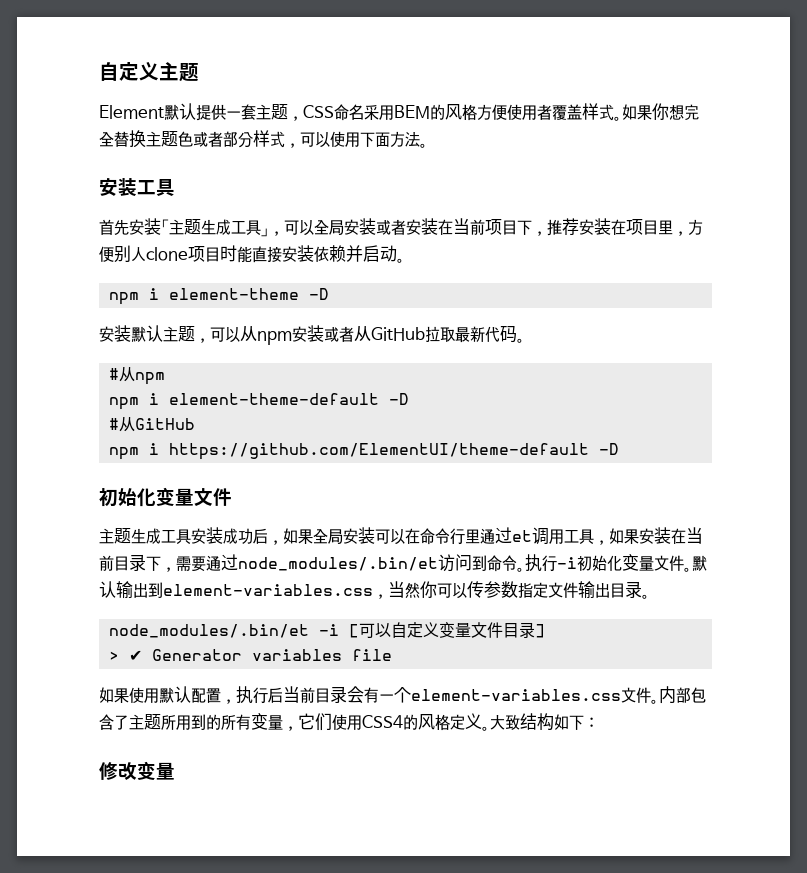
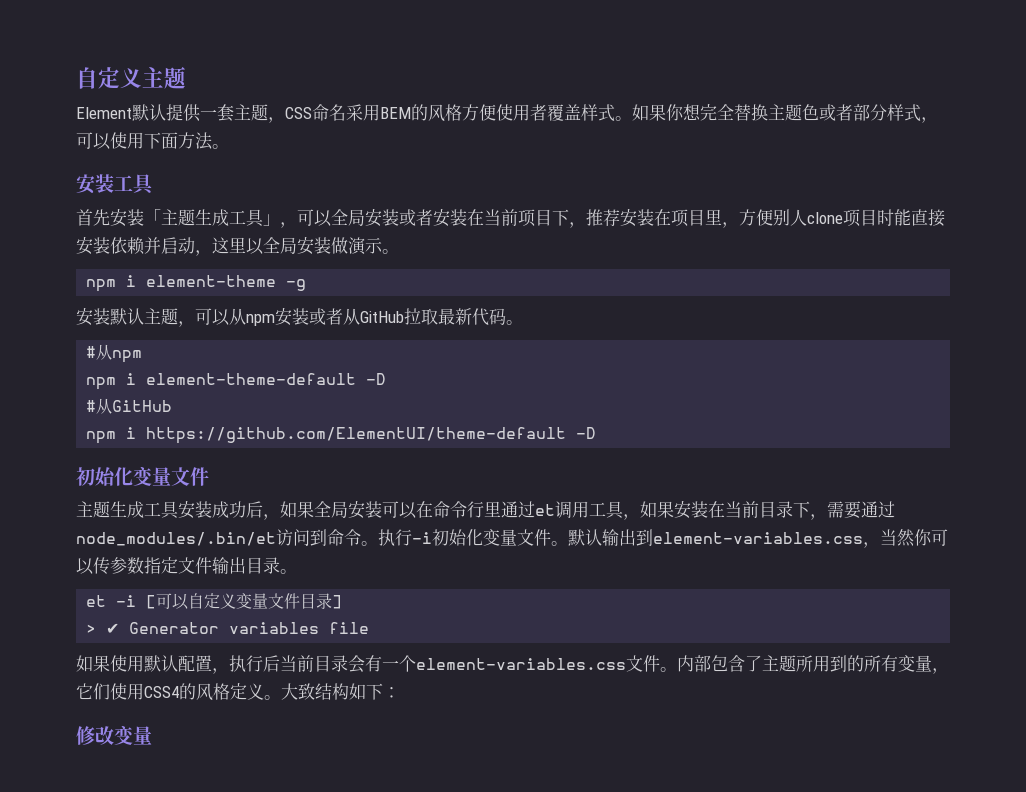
- 首先安装「主题生成工具」，可以全局安装或者安装在当前项目下，推荐安装在项目里，方便别人clone项目时能直接安装依赖并启动。
+ 首先安装「主题生成工具」，可以全局安装或者安装在当前项目下，推荐安装在项目里，方便别人clone项目时能直接安装依赖并启动，这里以全局安装做演示。
- npm i element-theme -D
+ npm i element-theme -g
- node_modules/.bin/et -i [可以自定义变量文件目录]
+ et -i [可以自定义变量文件目录]

